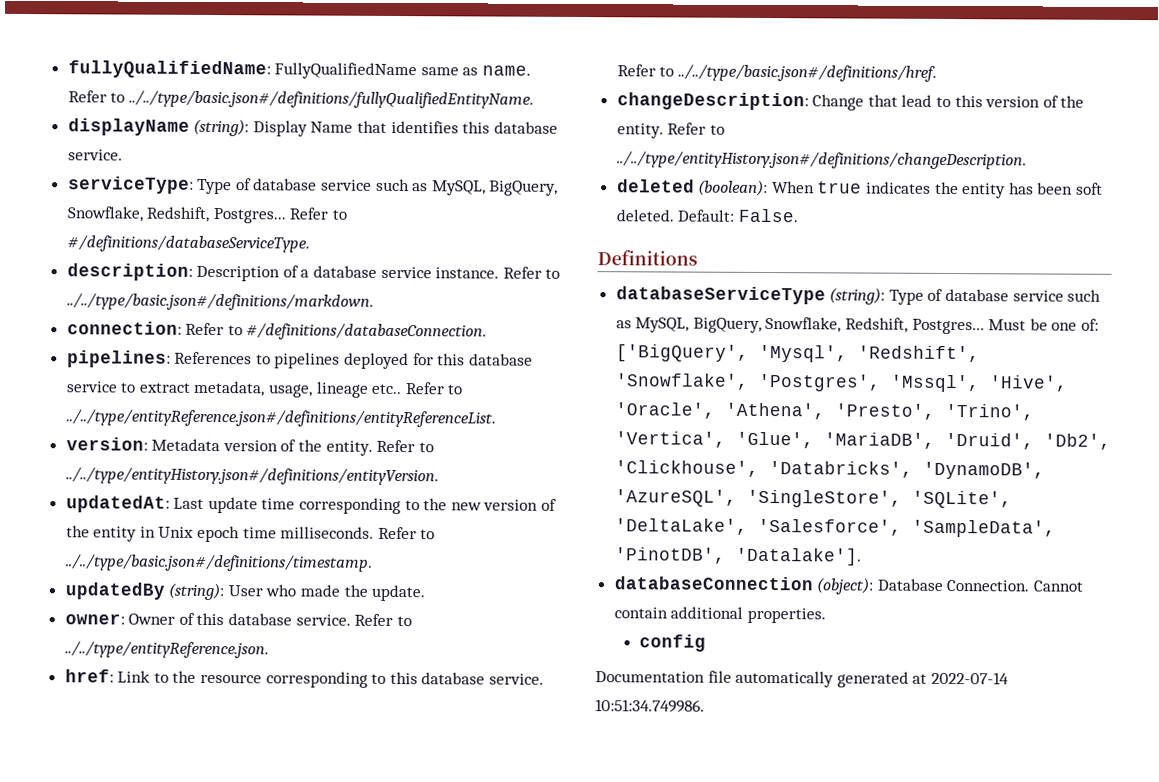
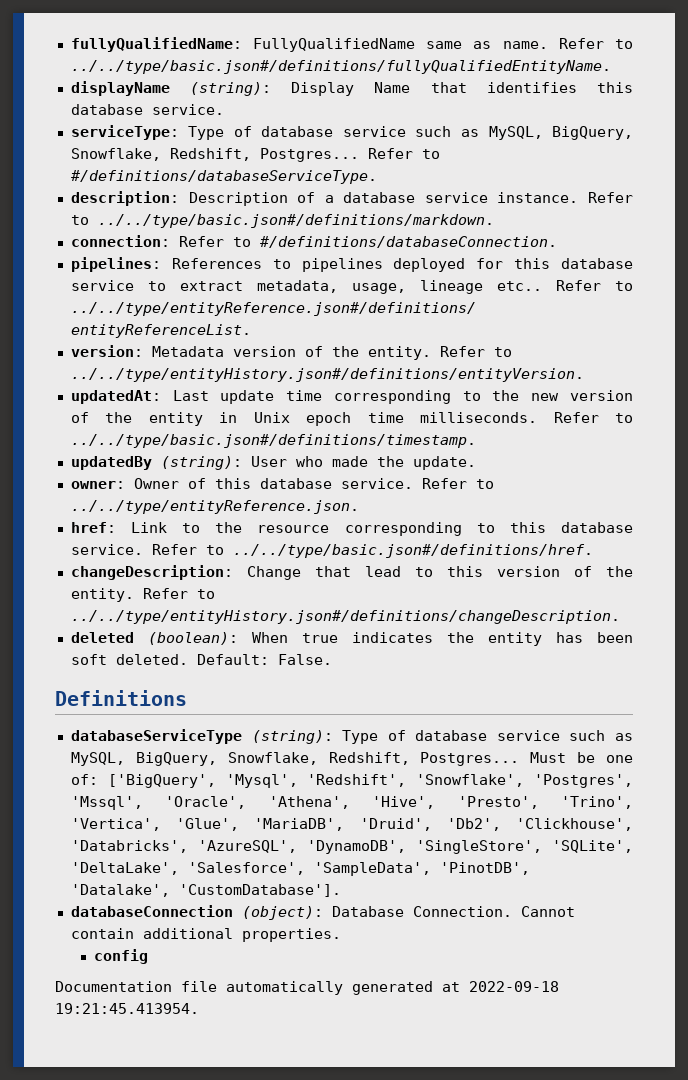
- Must be one of: ['BigQuery', 'Mysql', 'Redshift', 'Snowflake', 'Postgres', 'Mssql', 'Hive', 'Oracle', 'Athena', 'Presto', 'Trino', 'Vertica', 'Glue', 'MariaDB', 'Druid', 'Db2', 'Clickhouse', 'Databricks', 'DynamoDB', 'AzureSQL', 'SingleStore', 'SQLite', 'DeltaLake', 'Salesforce', 'SampleData', 'PinotDB', 'Datalake'].
+ Must be one of: ['BigQuery', 'Mysql', 'Redshift', 'Snowflake', 'Postgres', 'Mssql', 'Oracle', 'Athena', 'Hive', 'Presto', 'Trino', 'Vertica', 'Glue', 'MariaDB', 'Druid', 'Db2', 'Clickhouse', 'Databricks', 'AzureSQL', 'DynamoDB', 'SingleStore', 'SQLite', 'DeltaLake', 'Salesforce', 'SampleData', 'PinotDB', 'Datalake', 'CustomDatabase'].
- Documentation file automatically generated at 2022-07-14 10:51:34.749986.
+ Documentation file automatically generated at 2022-09-18 19:21:45.413954.

